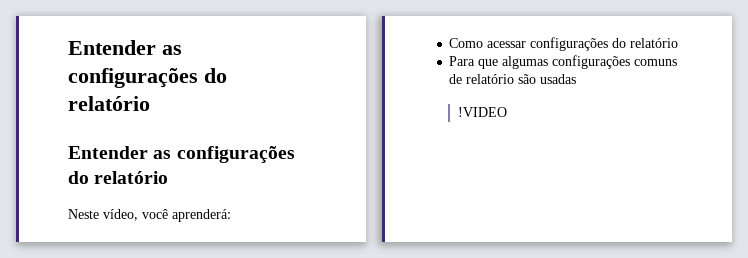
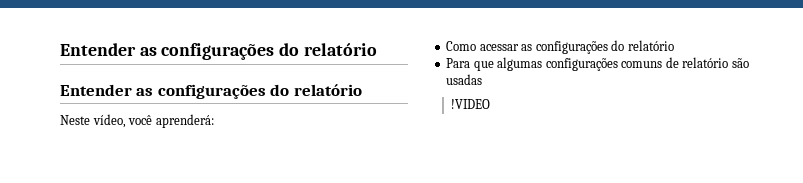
- Como acessar configurações do relatório
+ Como acessar as configurações do relatório

